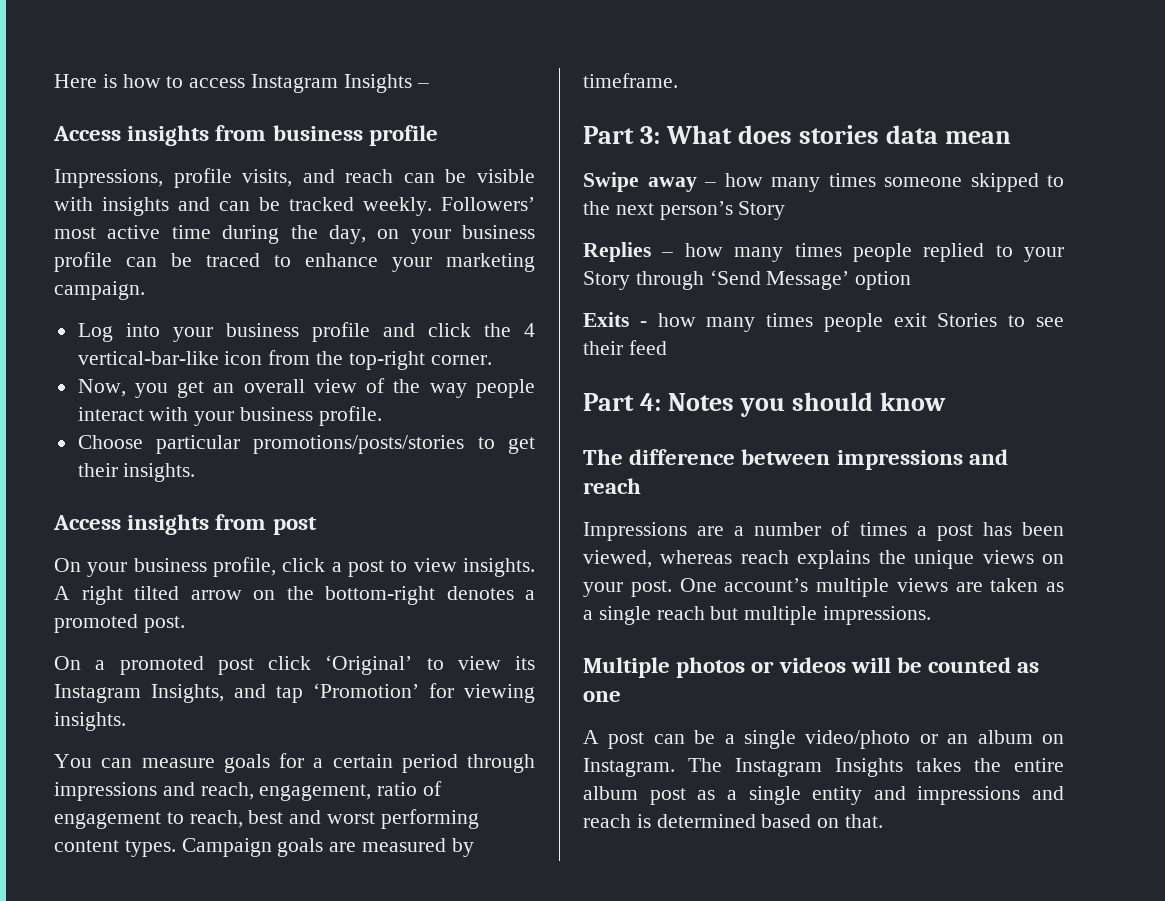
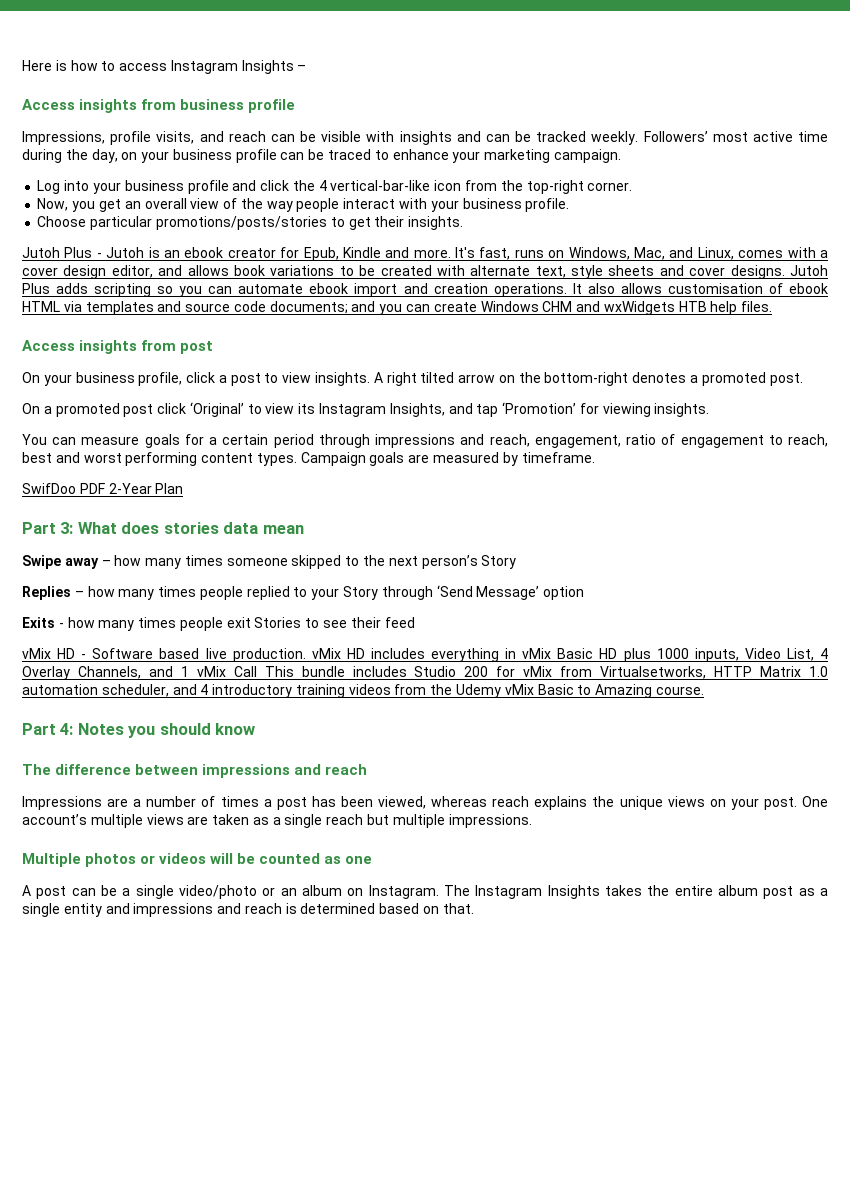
+ Jutoh Plus - Jutoh is an ebook creator for Epub, Kindle and more. It's fast, runs on Windows, Mac, and Linux, comes with a cover design editor, and allows book variations to be created with alternate text, style sheets and cover designs. Jutoh Plus adds scripting so you can automate ebook import and creation operations. It also allows customisation of ebook HTML via templates and source code documents; and you can create Windows CHM and wxWidgets HTB help files.
+ SwifDoo PDF 2-Year Plan
+ vMix HD - Software based live production. vMix HD includes everything in vMix Basic HD plus 1000 inputs, Video List, 4 Overlay Channels, and 1 vMix Call This bundle includes Studio 200 for vMix from Virtualsetworks, HTTP Matrix 1.0 automation scheduler, and 4 introductory training videos from the Udemy vMix Basic to Amazing course.

